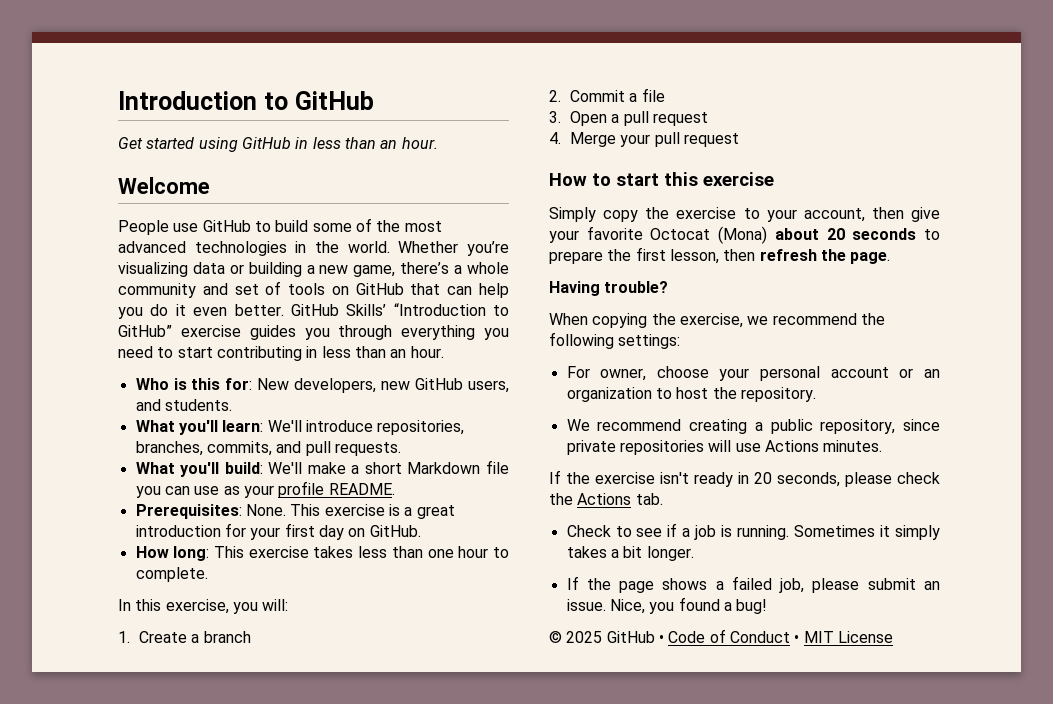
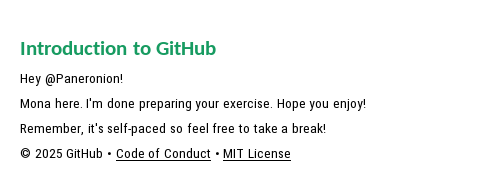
- Get started using GitHub in less than an hour.
- Welcome
- People use GitHub to build some of the most advanced technologies in the world. Whether you’re visualizing data or building a new game, there’s a whole community and set of tools on GitHub that can help you do it even better. GitHub Skills’ “Introduction to GitHub” exercise guides you through everything you need to start contributing in less than an hour.
- Who is this for: New developers, new GitHub users, and students.
- What you'll learn: We'll introduce repositories, branches, commits, and pull requests.
- What you'll build: We'll make a short Markdown file you can use as your profile README.
- Prerequisites: None. This exercise is a great introduction for your first day on GitHub.
- How long: This exercise takes less than one hour to complete.
- In this exercise, you will:
- 1. Create a branch
- 2. Commit a file
- 3. Open a pull request
- 4. Merge your pull request
- How to start this exercise
- Simply copy the exercise to your account, then give your favorite Octocat (Mona) about 20 seconds to prepare the first lesson, then refresh the page.
- Having trouble?
- When copying the exercise, we recommend the following settings:
- For owner, choose your personal account or an organization to host the repository.
- We recommend creating a public repository, since private repositories will use Actions minutes.
- If the exercise isn't ready in 20 seconds, please check the Actions tab.
- Check to see if a job is running. Sometimes it simply takes a bit longer.
- If the page shows a failed job, please submit an issue. Nice, you found a bug!
+ Hey @Paneronion!
+ Mona here. I'm done preparing your exercise. Hope you enjoy!
+ Remember, it's self-paced so feel free to take a break!

